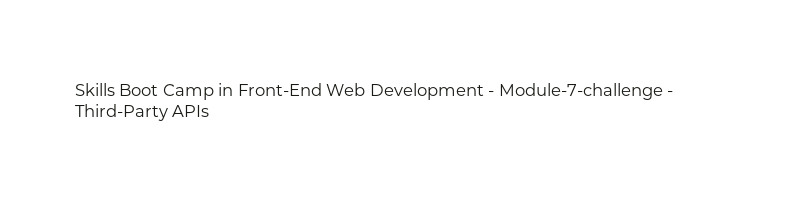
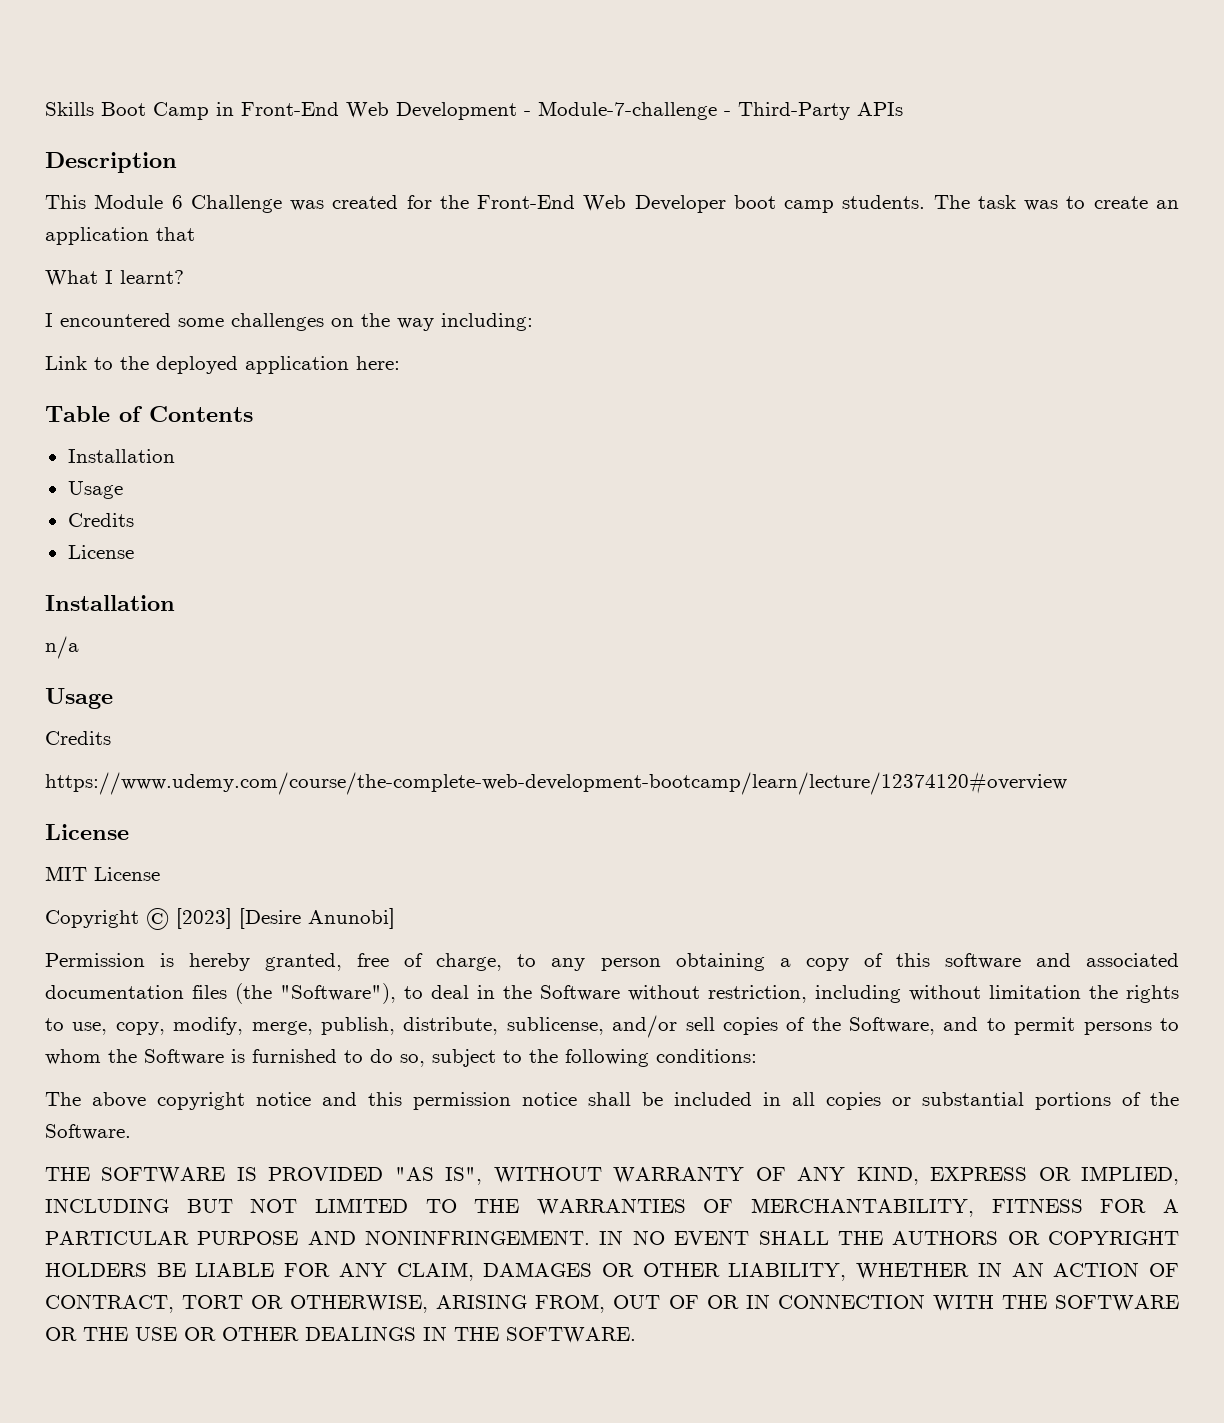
+ Description
+ This Module 6 Challenge was created for the Front-End Web Developer boot camp students. The task was to create an application that
+ What I learnt?
+ I encountered some challenges on the way including:
+ Link to the deployed application here:
+ Table of Contents
+ Installation
+ Usage
+ Credits
+ License
+ Installation
+ n/a
+ Usage
+ Credits
+ https://www.udemy.com/course/the-complete-web-development-bootcamp/learn/lecture/12374120#overview
+ License
+ MIT License
+ Copyright © [2023] [Desire Anunobi]
+ Permission is hereby granted, free of charge, to any person obtaining a copy of this software and associated documentation files (the "Software"), to deal in the Software without restriction, including without limitation the rights to use, copy, modify, merge, publish, distribute, sublicense, and/or sell copies of the Software, and to permit persons to whom the Software is furnished to do so, subject to the following conditions:
+ The above copyright notice and this permission notice shall be included in all copies or substantial portions of the Software.
+ THE SOFTWARE IS PROVIDED "AS IS", WITHOUT WARRANTY OF ANY KIND, EXPRESS OR IMPLIED, INCLUDING BUT NOT LIMITED TO THE WARRANTIES OF MERCHANTABILITY, FITNESS FOR A PARTICULAR PURPOSE AND NONINFRINGEMENT. IN NO EVENT SHALL THE AUTHORS OR COPYRIGHT HOLDERS BE LIABLE FOR ANY CLAIM, DAMAGES OR OTHER LIABILITY, WHETHER IN AN ACTION OF CONTRACT, TORT OR OTHERWISE, ARISING FROM, OUT OF OR IN CONNECTION WITH THE SOFTWARE OR THE USE OR OTHER DEALINGS IN THE SOFTWARE.

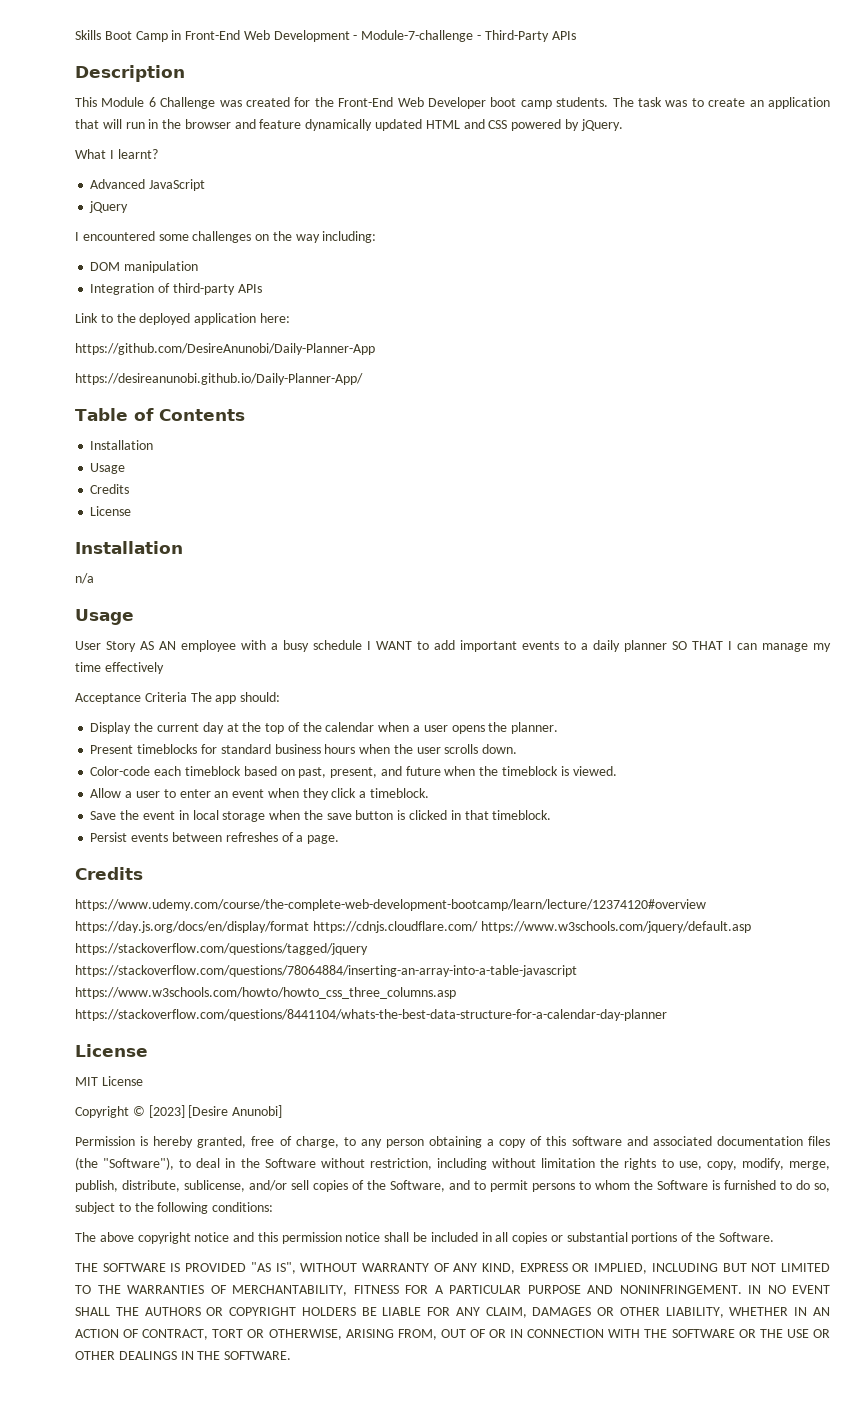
- The task was to create an application that
+ The task was to create an application that will run in the browser and feature dynamically updated HTML and CSS powered by jQuery.
+ Advanced JavaScript
+ jQuery
+ DOM manipulation
+ Integration of third-party APIs
+ https://github.com/DesireAnunobi/Daily-Planner-App
+ https://desireanunobi.github.io/Daily-Planner-App/
  n/a
  Usage
+ User Story AS AN employee with a busy schedule I WANT to add important events to a daily planner SO THAT I can manage my time effectively
+ Acceptance Criteria The app should:
+ Display the current day at the top of the calendar when a user opens the planner.
+ Present timeblocks for standard business hours when the user scrolls down.
+ Color-code each timeblock based on past, present, and future when the timeblock is viewed.
+ Allow a user to enter an event when they click a timeblock.
+ Save the event in local storage when the save button is clicked in that timeblock.
+ Persist events between refreshes of a page.
  Credits
- https://www.udemy.com/course/the-complete-web-development-bootcamp/learn/lecture/12374120#overview
+ https://www.udemy.com/course/the-complete-web-development-bootcamp/learn/lecture/12374120#overview https://day.js.org/docs/en/display/format https://cdnjs.cloudflare.com/ https://www.w3schools.com/jquery/default.asp https://stackoverflow.com/questions/tagged/jquery https://stackoverflow.com/questions/78064884/inserting-an-array-into-a-table-javascript https://www.w3schools.com/howto/howto_css_three_columns.asp https://stackoverflow.com/questions/8441104/whats-the-best-data-structure-for-a-calendar-day-planner

